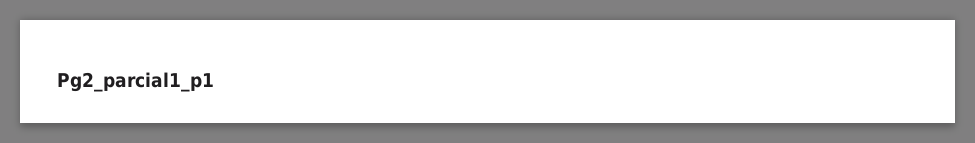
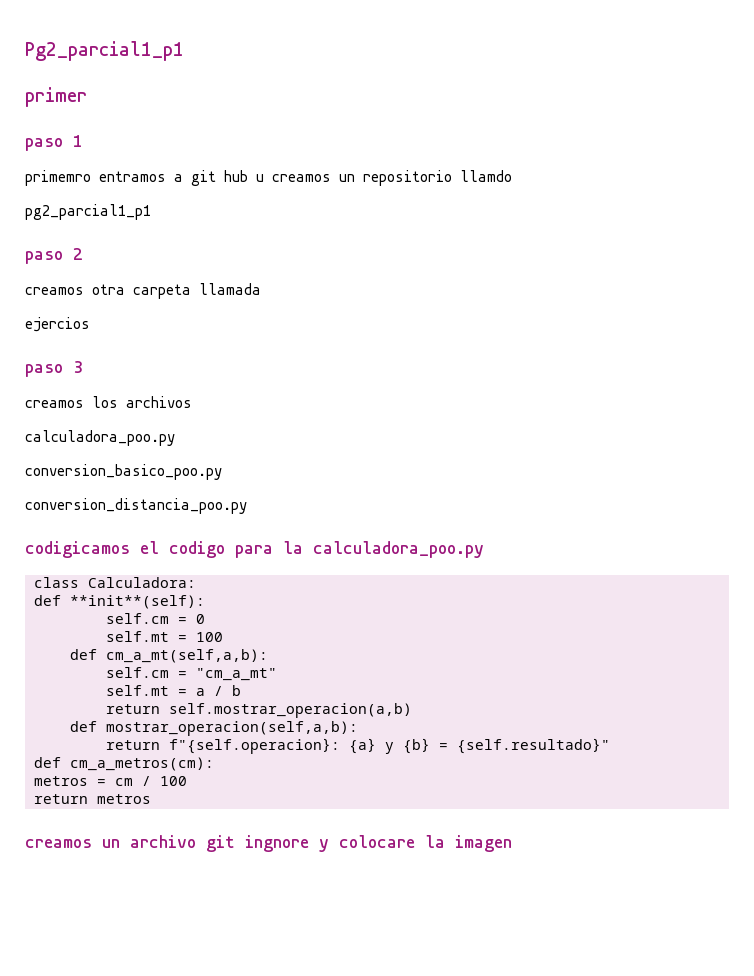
+ primer
+ paso 1
+ primemro entramos a git hub u creamos un repositorio llamdo
+ pg2_parcial1_p1
+ paso 2
+ creamos otra carpeta llamada
+ ejercios
+ paso 3
+ creamos los archivos
+ calculadora_poo.py
+ conversion_basico_poo.py
+ conversion_distancia_poo.py
+ codigicamos el codigo para la calculadora_poo.py
+ class Calculadora:
+ def **init**(self):
+ self.cm = 0
+ self.mt = 100
+ def cm_a_mt(self,a,b):
+ self.cm = "cm_a_mt"
+ self.mt = a / b
+ return self.mostrar_operacion(a,b)
+ def mostrar_operacion(self,a,b):
+ return f"{self.operacion}: {a} y {b} = {self.resultado}"
+ def cm_a_metros(cm):
+ metros = cm / 100
+ return metros
+ creamos un archivo git ingnore y colocare la imagen

